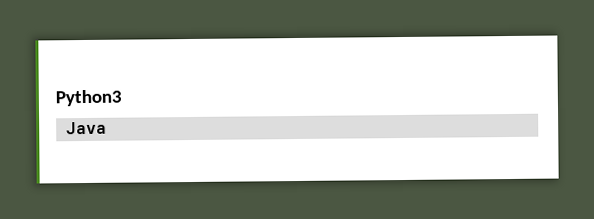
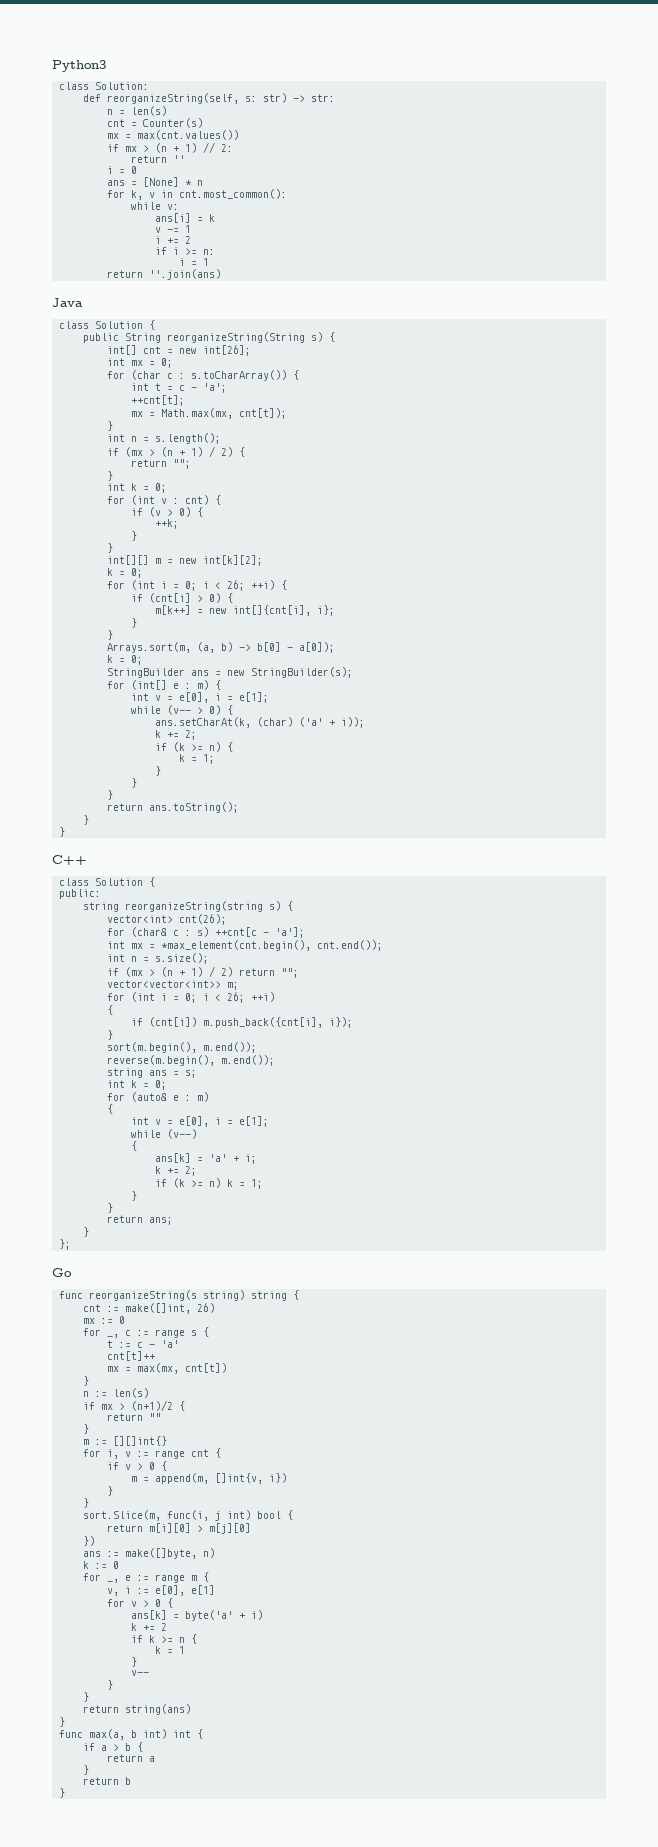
+ class Solution:
+ def reorganizeString(self, s: str) -> str:
+ n = len(s)
+ cnt = Counter(s)
+ mx = max(cnt.values())
+ if mx > (n + 1) // 2:
+ return ''
+ i = 0
+ ans = [None] * n
+ for k, v in cnt.most_common():
+ while v:
+ ans[i] = k
+ v -= 1
+ i += 2
+ if i >= n:
+ i = 1
+ return ''.join(ans)
  Java
+ class Solution {
+ public String reorganizeString(String s) {
+ int[] cnt = new int[26];
+ int mx = 0;
+ for (char c : s.toCharArray()) {
+ int t = c - 'a';
+ ++cnt[t];
+ mx = Math.max(mx, cnt[t]);
+ }
+ int n = s.length();
+ if (mx > (n + 1) / 2) {
+ return "";
+ }
+ int k = 0;
+ for (int v : cnt) {
+ if (v > 0) {
+ ++k;
+ }
+ }
+ int[][] m = new int[k][2];
+ k = 0;
+ for (int i = 0; i < 26; ++i) {
+ if (cnt[i] > 0) {
+ m[k++] = new int[]{cnt[i], i};
+ }
+ }
+ Arrays.sort(m, (a, b) -> b[0] - a[0]);
+ k = 0;
+ StringBuilder ans = new StringBuilder(s);
+ for (int[] e : m) {
+ int v = e[0], i = e[1];
+ while (v-- > 0) {
+ ans.setCharAt(k, (char) ('a' + i));
+ k += 2;
+ if (k >= n) {
+ k = 1;
+ }
+ }
+ }
+ return ans.toString();
+ }
+ }
+ C++
+ class Solution {
+ public:
+ string reorganizeString(string s) {
+ vector<int> cnt(26);
+ for (char& c : s) ++cnt[c - 'a'];
+ int mx = *max_element(cnt.begin(), cnt.end());
+ int n = s.size();
+ if (mx > (n + 1) / 2) return "";
+ vector<vector<int>> m;
+ for (int i = 0; i < 26; ++i)
+ {
+ if (cnt[i]) m.push_back({cnt[i], i});
+ }
+ sort(m.begin(), m.end());
+ reverse(m.begin(), m.end());
+ string ans = s;
+ int k = 0;
+ for (auto& e : m)
+ {
+ int v = e[0], i = e[1];
+ while (v--)
+ {
+ ans[k] = 'a' + i;
+ k += 2;
+ if (k >= n) k = 1;
+ }
+ }
+ return ans;
+ }
+ };
+ Go
+ func reorganizeString(s string) string {
+ cnt := make([]int, 26)
+ mx := 0
+ for _, c := range s {
+ t := c - 'a'
+ cnt[t]++
+ mx = max(mx, cnt[t])
+ }
+ n := len(s)
+ if mx > (n+1)/2 {
+ return ""
+ }
+ m := [][]int{}
+ for i, v := range cnt {
+ if v > 0 {
+ m = append(m, []int{v, i})
+ }
+ }
+ sort.Slice(m, func(i, j int) bool {
+ return m[i][0] > m[j][0]
+ })
+ ans := make([]byte, n)
+ k := 0
+ for _, e := range m {
+ v, i := e[0], e[1]
+ for v > 0 {
+ ans[k] = byte('a' + i)
+ k += 2
+ if k >= n {
+ k = 1
+ }
+ v--
+ }
+ }
+ return string(ans)
+ }
+ func max(a, b int) int {
+ if a > b {
+ return a
+ }
+ return b
+ }

